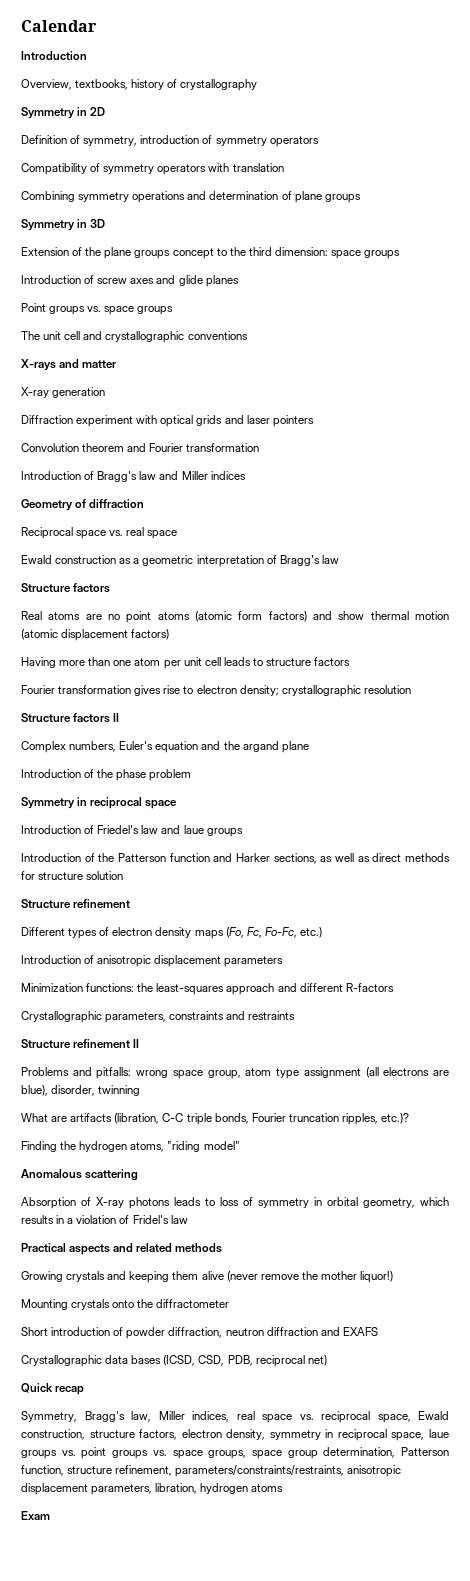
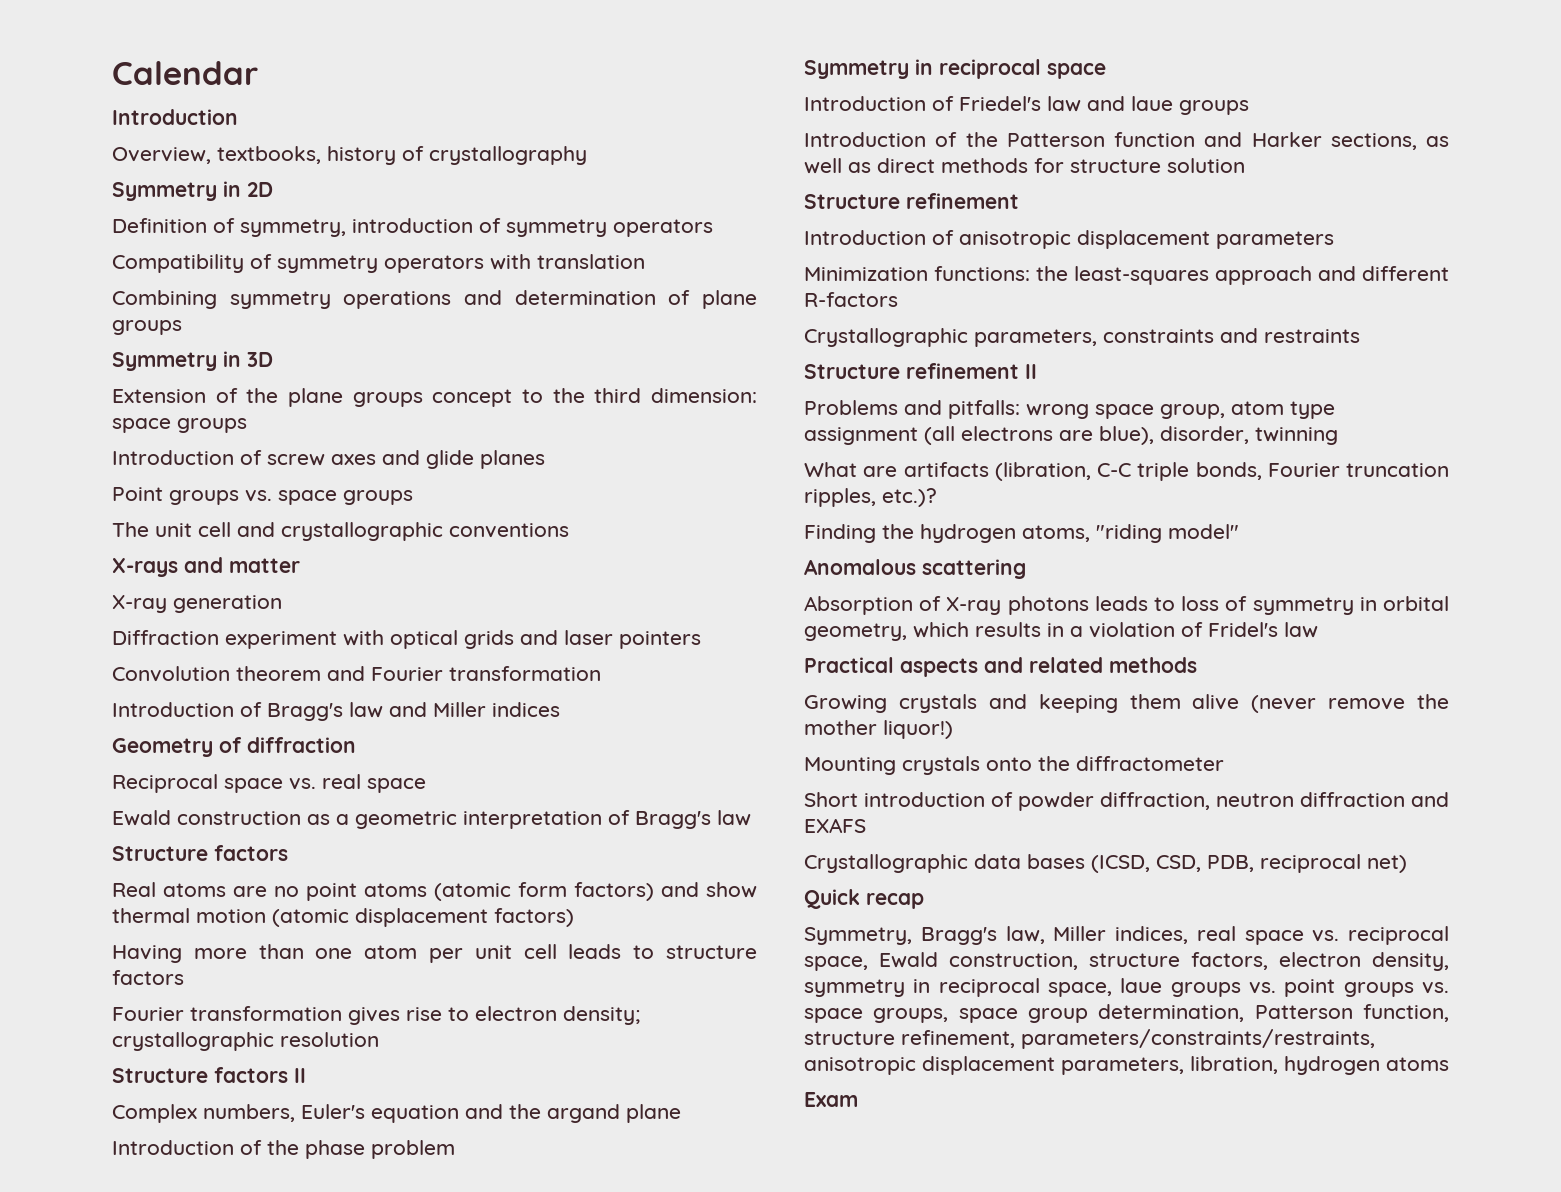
- Different types of electron density maps (Fo, Fc, Fo-Fc, etc.)

